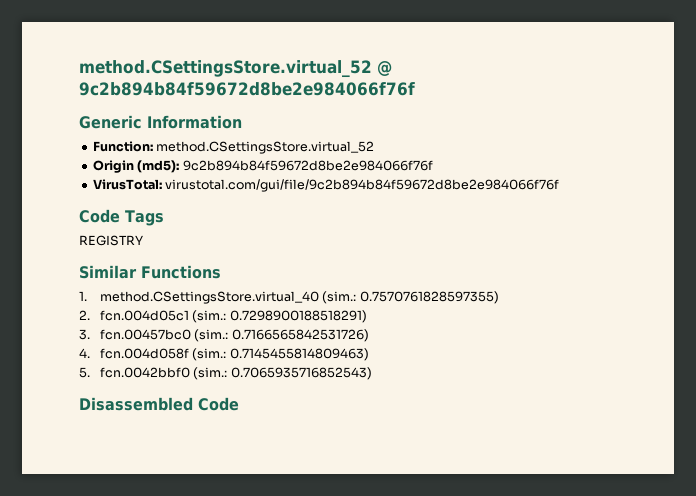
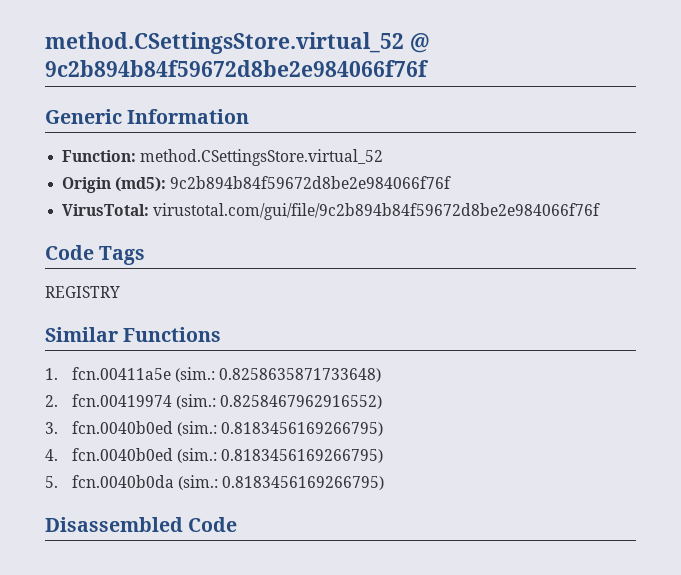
- 1. method.CSettingsStore.virtual_40 (sim.: 0.7570761828597355)
- 2. fcn.004d05c1 (sim.: 0.7298900188518291)
- 3. fcn.00457bc0 (sim.: 0.7166565842531726)
- 4. fcn.004d058f (sim.: 0.7145455814809463)
- 5. fcn.0042bbf0 (sim.: 0.7065935716852543)
+ 1. fcn.00411a5e (sim.: 0.8258635871733648)
+ 2. fcn.00419974 (sim.: 0.8258467962916552)
+ 3. fcn.0040b0ed (sim.: 0.8183456169266795)
+ 4. fcn.0040b0ed (sim.: 0.8183456169266795)
+ 5. fcn.0040b0da (sim.: 0.8183456169266795)

